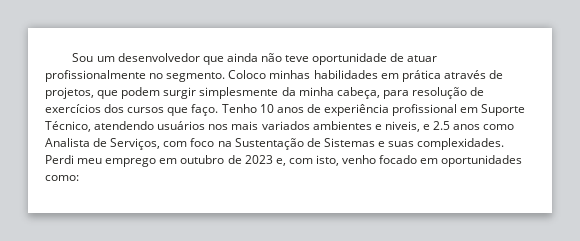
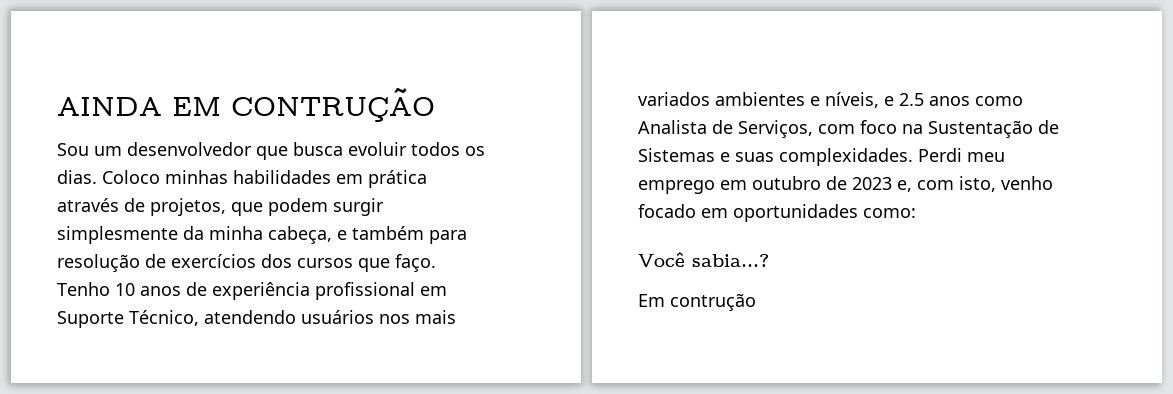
+ AINDA EM CONTRUÇÃO
- Sou um desenvolvedor que ainda não teve oportunidade de atuar profissionalmente no segmento.
+ Sou um desenvolvedor que busca evoluir todos os dias.
- Coloco minhas habilidades em prática através de projetos, que podem surgir simplesmente da minha cabeça, para resolução de exercícios dos cursos que faço.
+ Coloco minhas habilidades em prática através de projetos, que podem surgir simplesmente da minha cabeça, e também para resolução de exercícios dos cursos que faço.
- Tenho 10 anos de experiência profissional em Suporte Técnico, atendendo usuários nos mais variados ambientes e niveis, e 2.5 anos como Analista de Serviços, com foco na Sustentação de Sistemas e suas complexidades.
+ Tenho 10 anos de experiência profissional em Suporte Técnico, atendendo usuários nos mais variados ambientes e níveis, e 2.5 anos como Analista de Serviços, com foco na Sustentação de Sistemas e suas complexidades.
+ Você sabia...?
+ Em contrução

